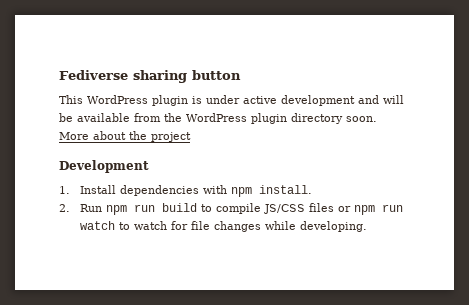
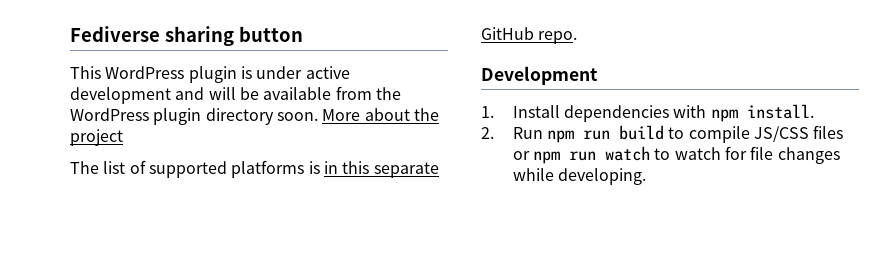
+ The list of supported platforms is in this separate GitHub repo.

